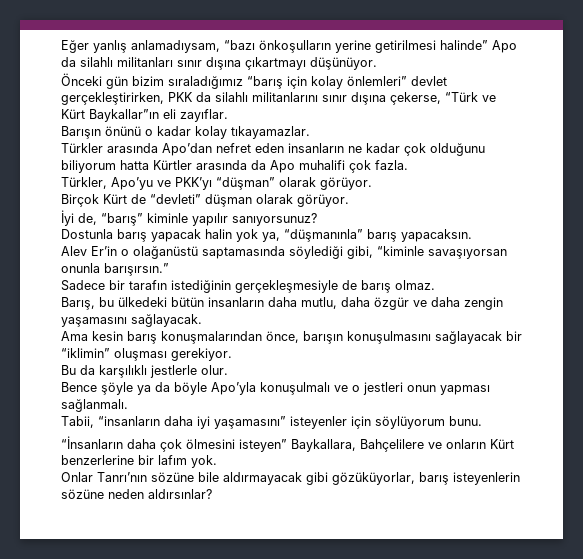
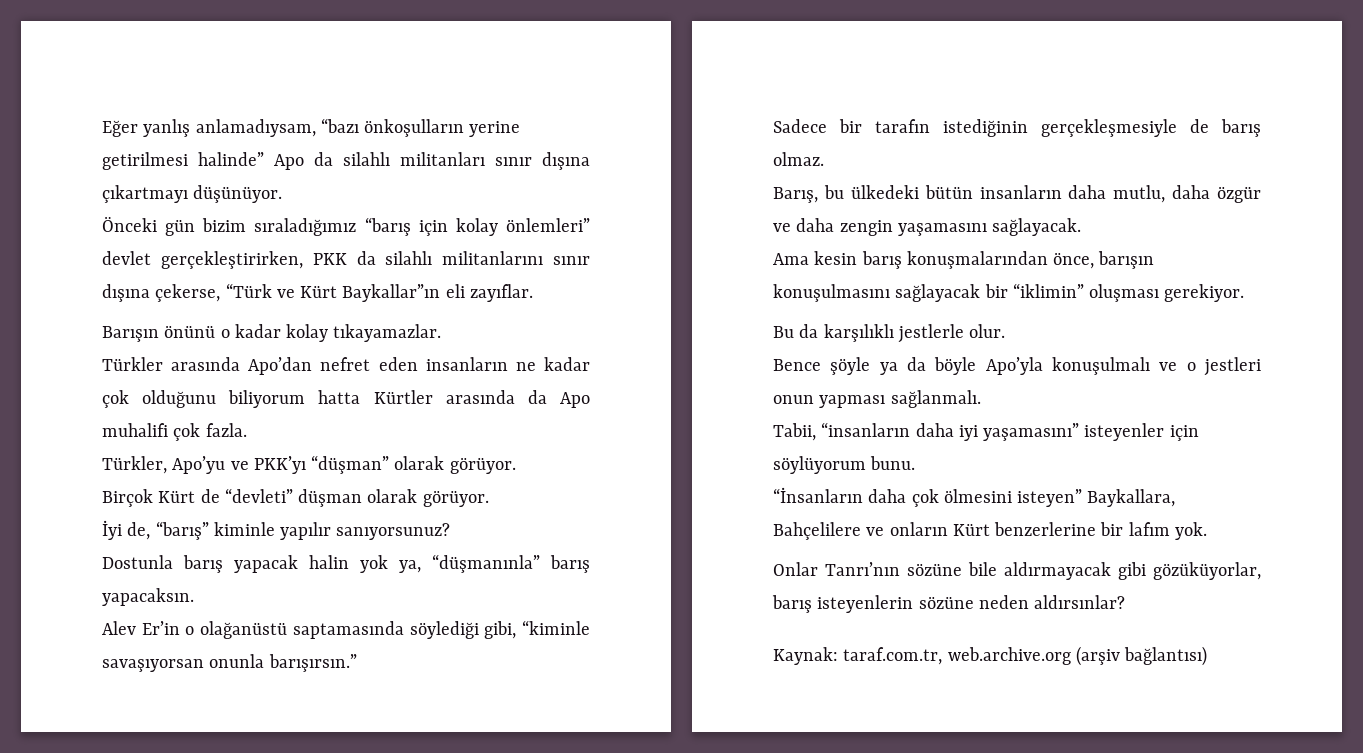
+ Kaynak: taraf.com.tr, web.archive.org (arşiv bağlantısı)

